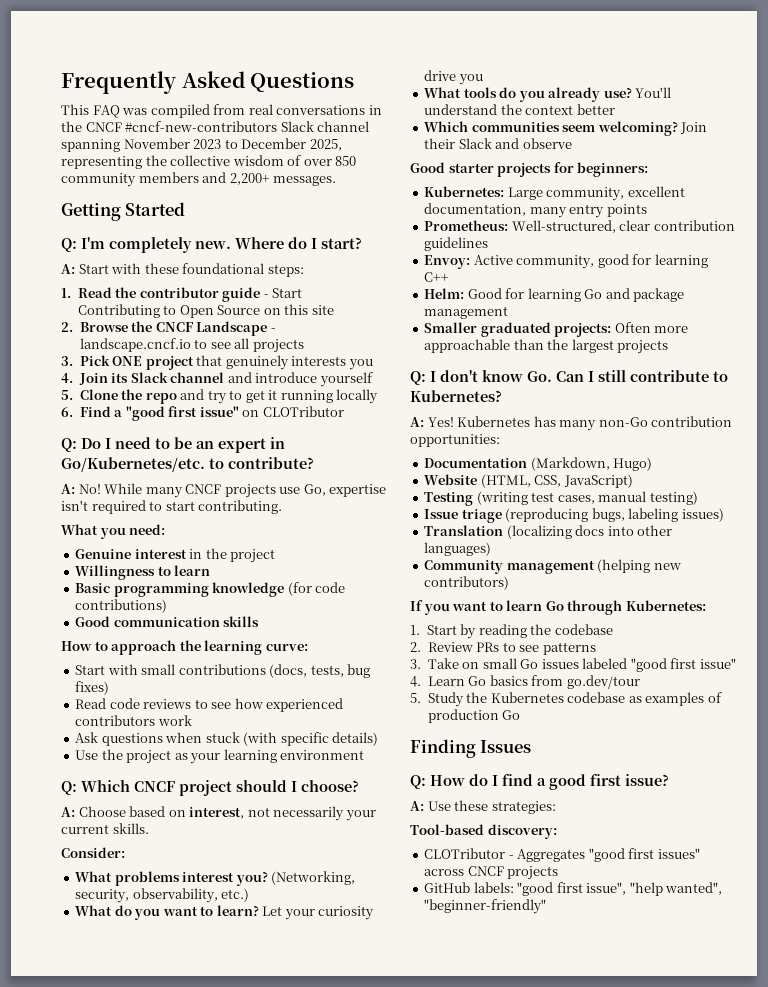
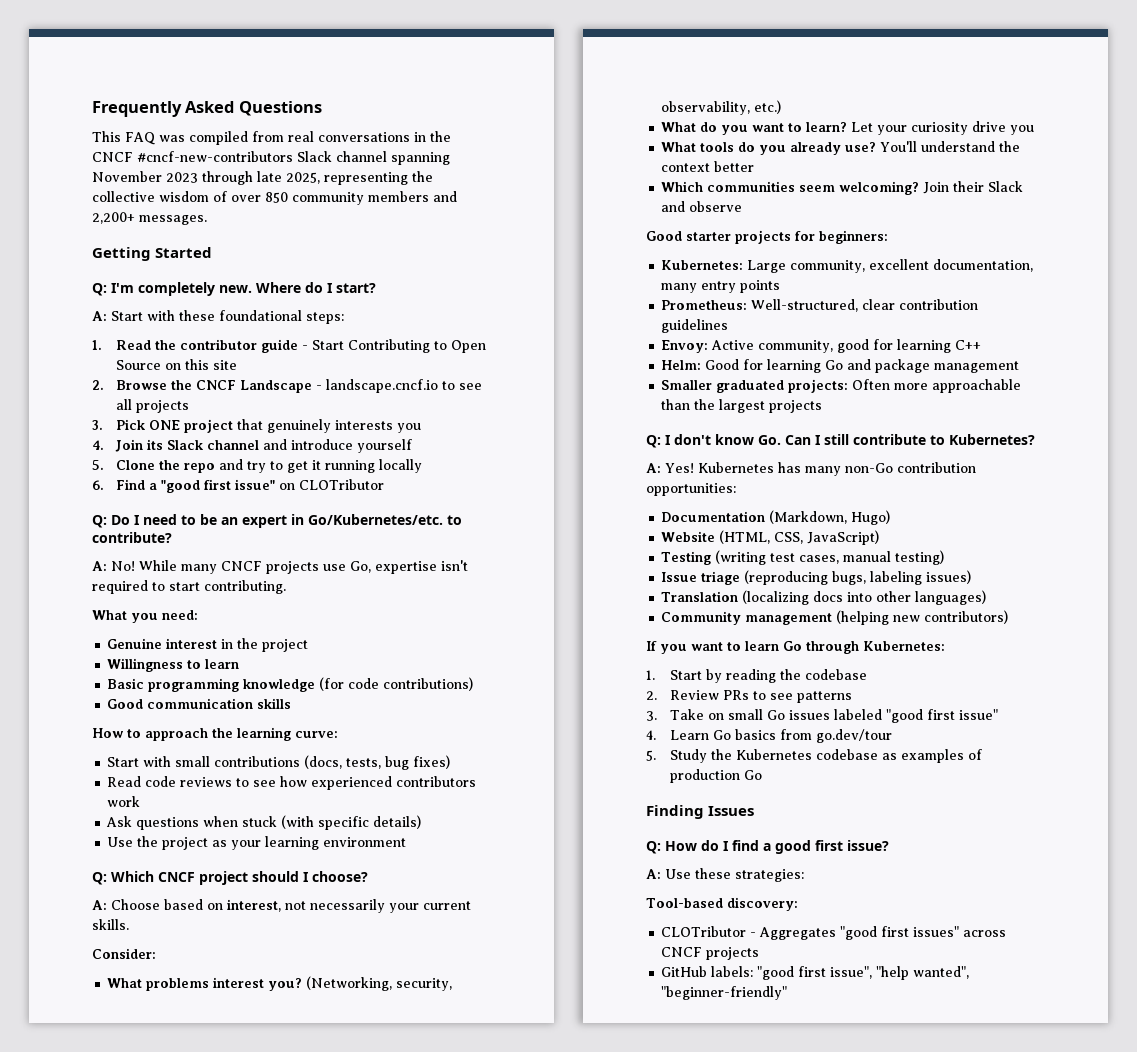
- This FAQ was compiled from real conversations in the CNCF #cncf-new-contributors Slack channel spanning November 2023 to December 2025, representing the collective wisdom of over 850 community members and 2,200+ messages.
+ This FAQ was compiled from real conversations in the CNCF #cncf-new-contributors Slack channel spanning November 2023 through late 2025, representing the collective wisdom of over 850 community members and 2,200+ messages.

